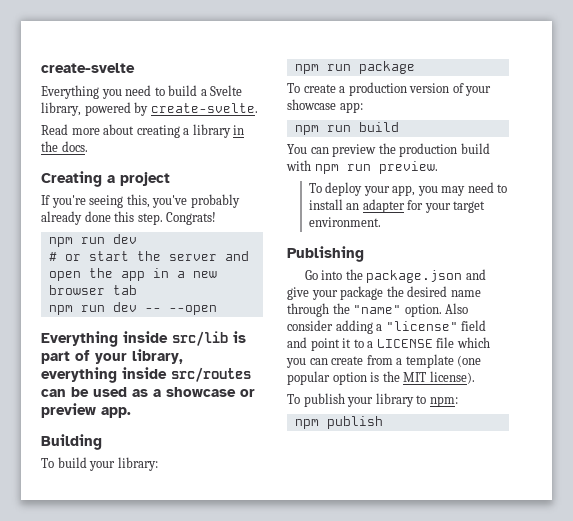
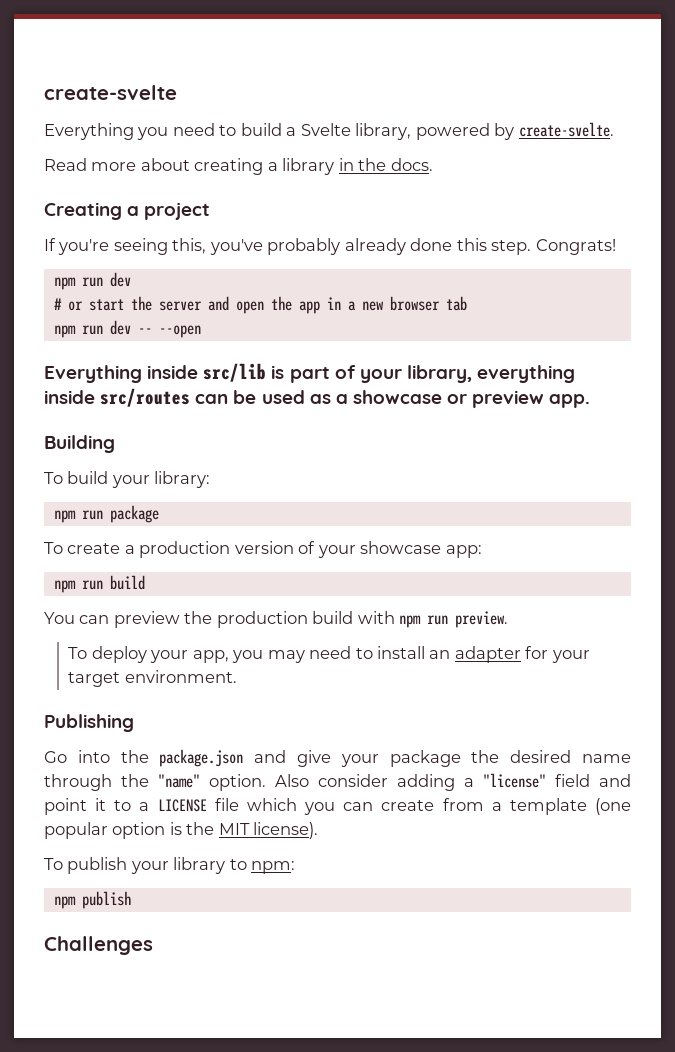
+ Challenges

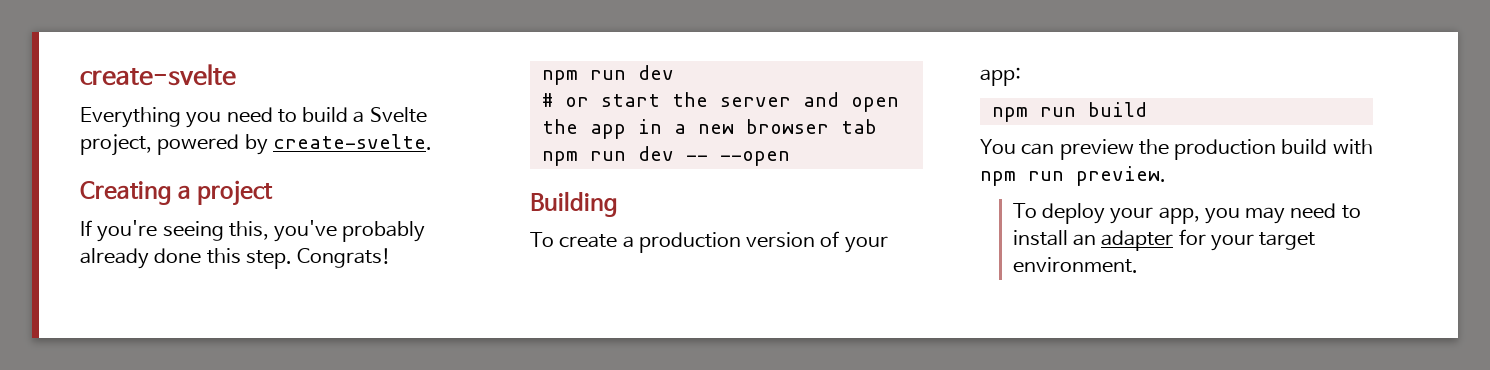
- Everything you need to build a Svelte library, powered by create-svelte.
+ Everything you need to build a Svelte project, powered by create-svelte.
- Read more about creating a library in the docs.
- Everything inside src/lib is part of your library, everything inside src/routes can be used as a showcase or preview app.
  Building
- To build your library:
- npm run package
- To create a production version of your showcase app:
+ To create a production version of your app:
- Publishing
- Go into the package.json and give your package the desired name through the "name" option. Also consider adding a "license" field and point it to a LICENSE file which you can create from a template (one popular option is the MIT license).
- To publish your library to npm:
- npm publish
- Challenges

